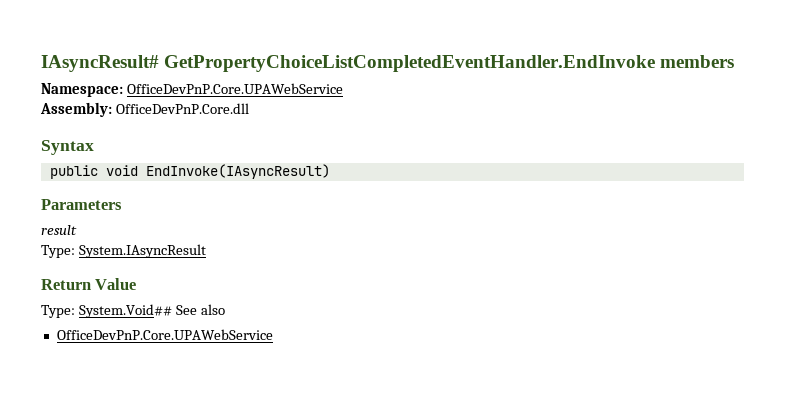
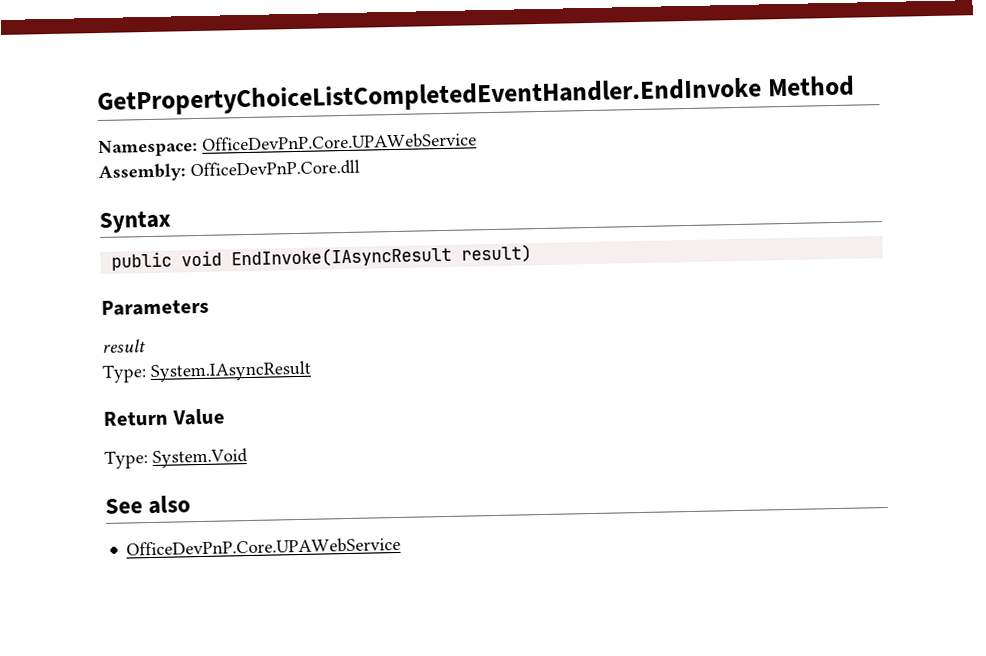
- IAsyncResult# GetPropertyChoiceListCompletedEventHandler.EndInvoke members
+ GetPropertyChoiceListCompletedEventHandler.EndInvoke Method
- public void EndInvoke(IAsyncResult)
+ public void EndInvoke(IAsyncResult result)
- Type: System.Void## See also
+ Type: System.Void
+ See also

